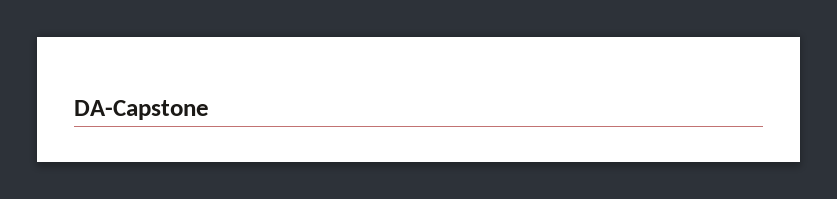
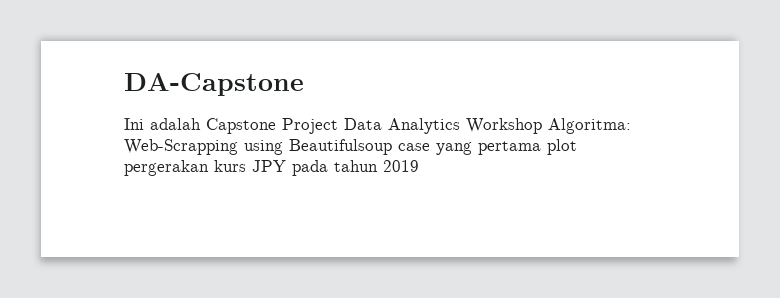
+ Ini adalah Capstone Project Data Analytics Workshop Algoritma: Web-Scrapping using Beautifulsoup case yang pertama plot pergerakan kurs JPY pada tahun 2019

